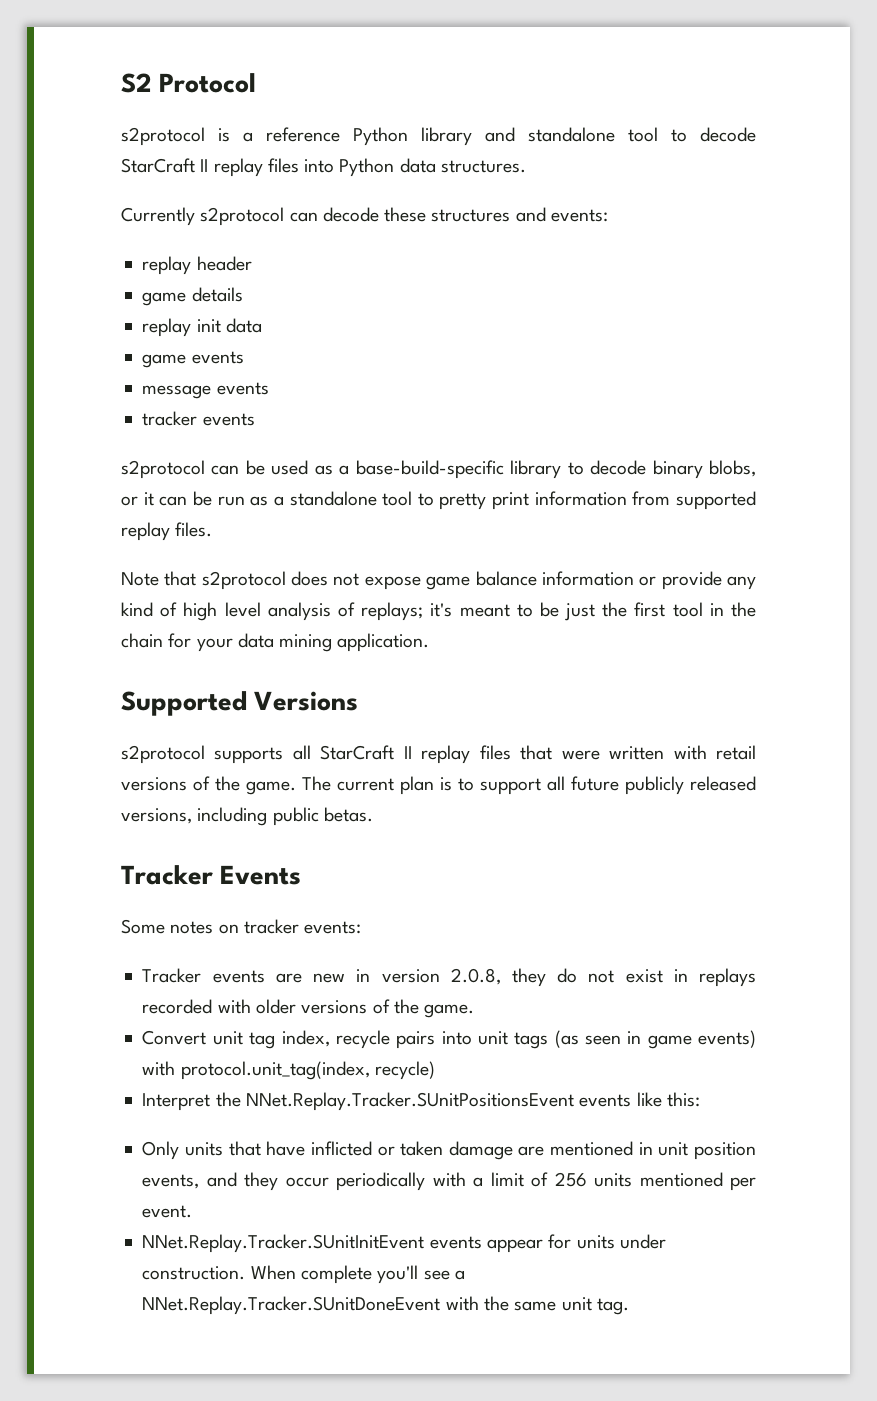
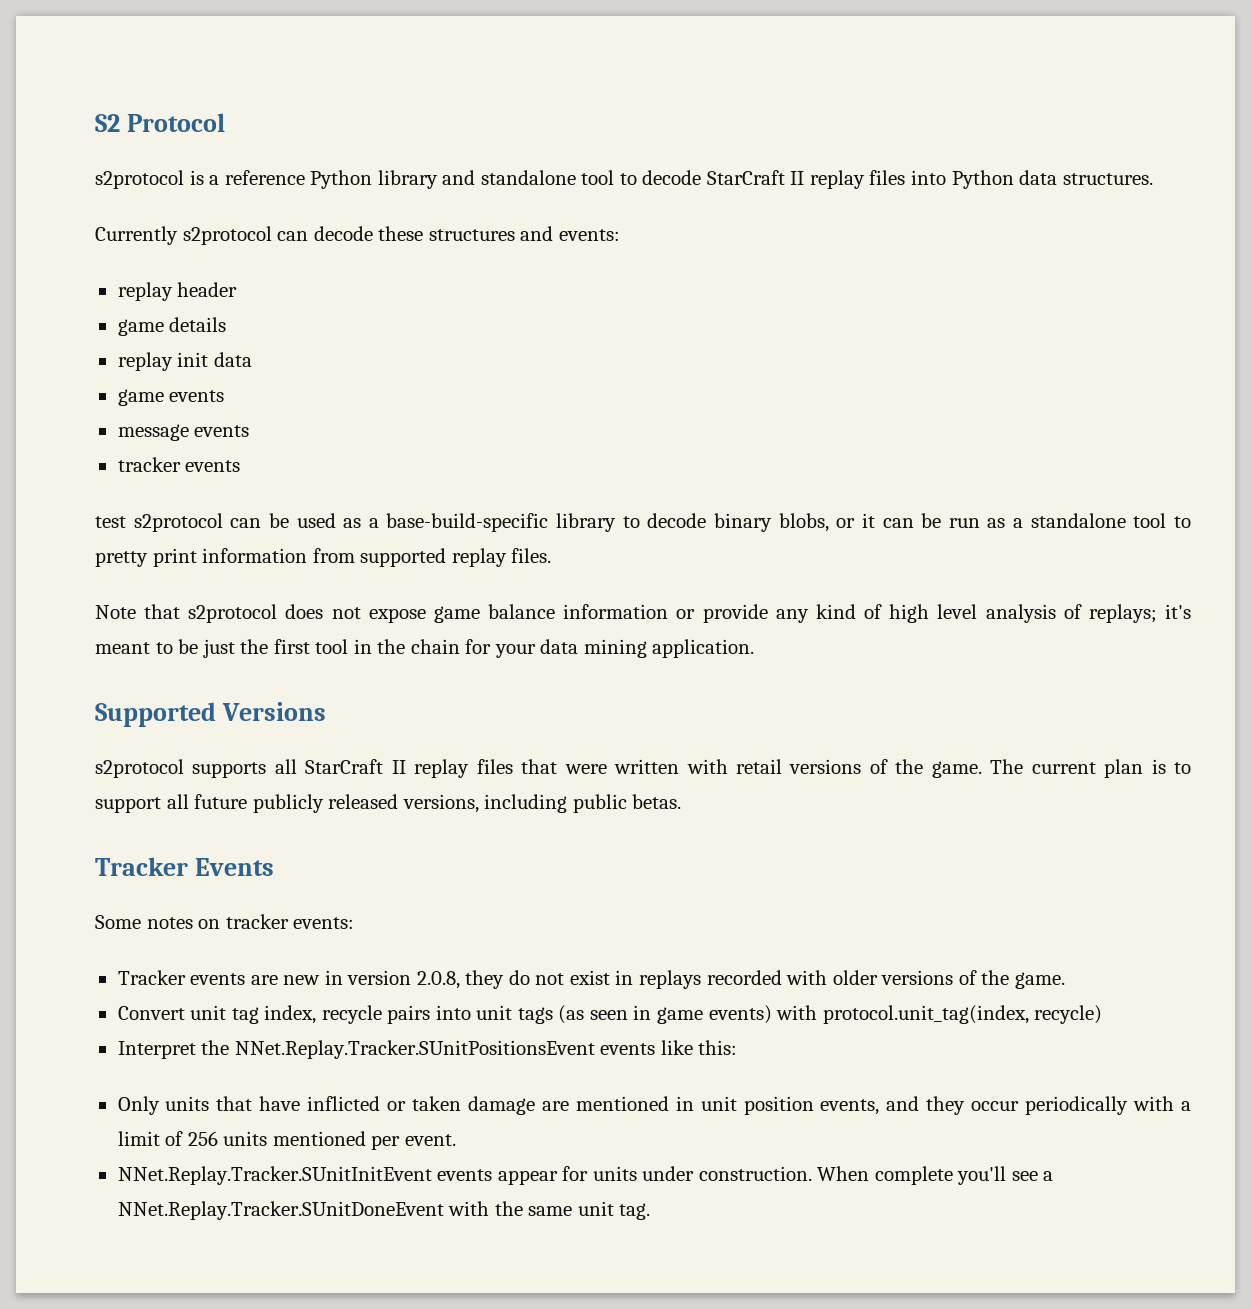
- s2protocol can be used as a base-build-specific library to decode binary blobs, or it can be run as a standalone tool to pretty print information from supported replay files.
+ test s2protocol can be used as a base-build-specific library to decode binary blobs, or it can be run as a standalone tool to pretty print information from supported replay files.

